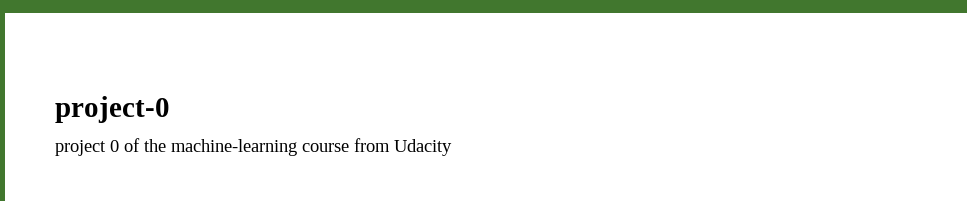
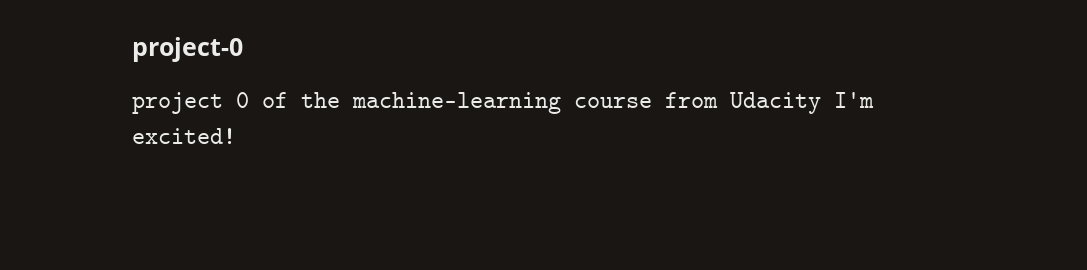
- project 0 of the machine-learning course from Udacity
+ project 0 of the machine-learning course from Udacity I'm excited!

